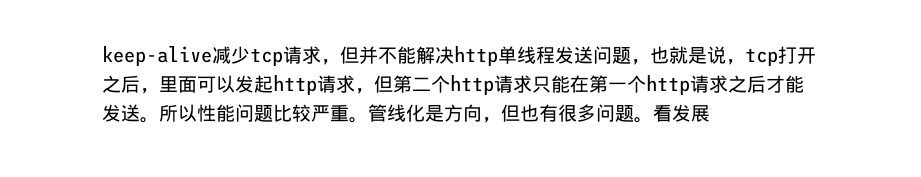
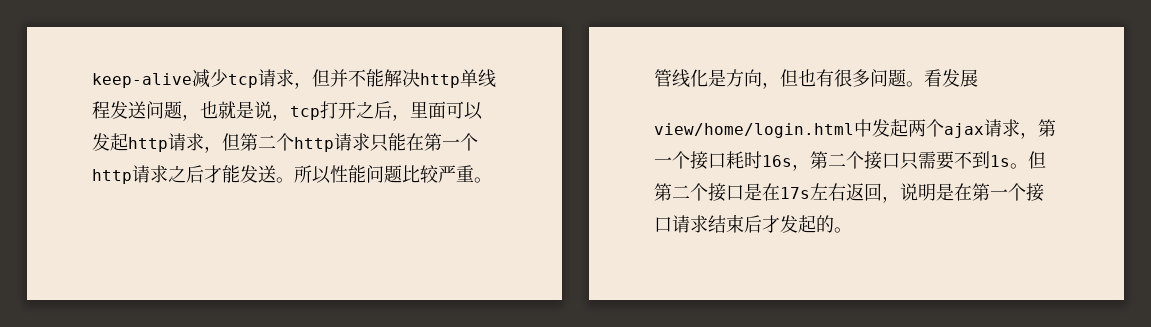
+ view/home/login.html中发起两个ajax请求，第一个接口耗时16s，第二个接口只需要不到1s。但第二个接口是在17s左右返回，说明是在第一个接口请求结束后才发起的。

